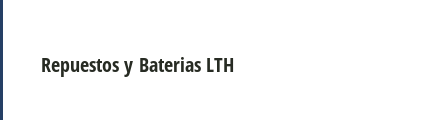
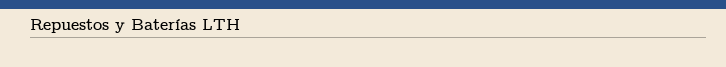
- Repuestos y Baterias LTH
+ Repuestos y Baterías LTH

